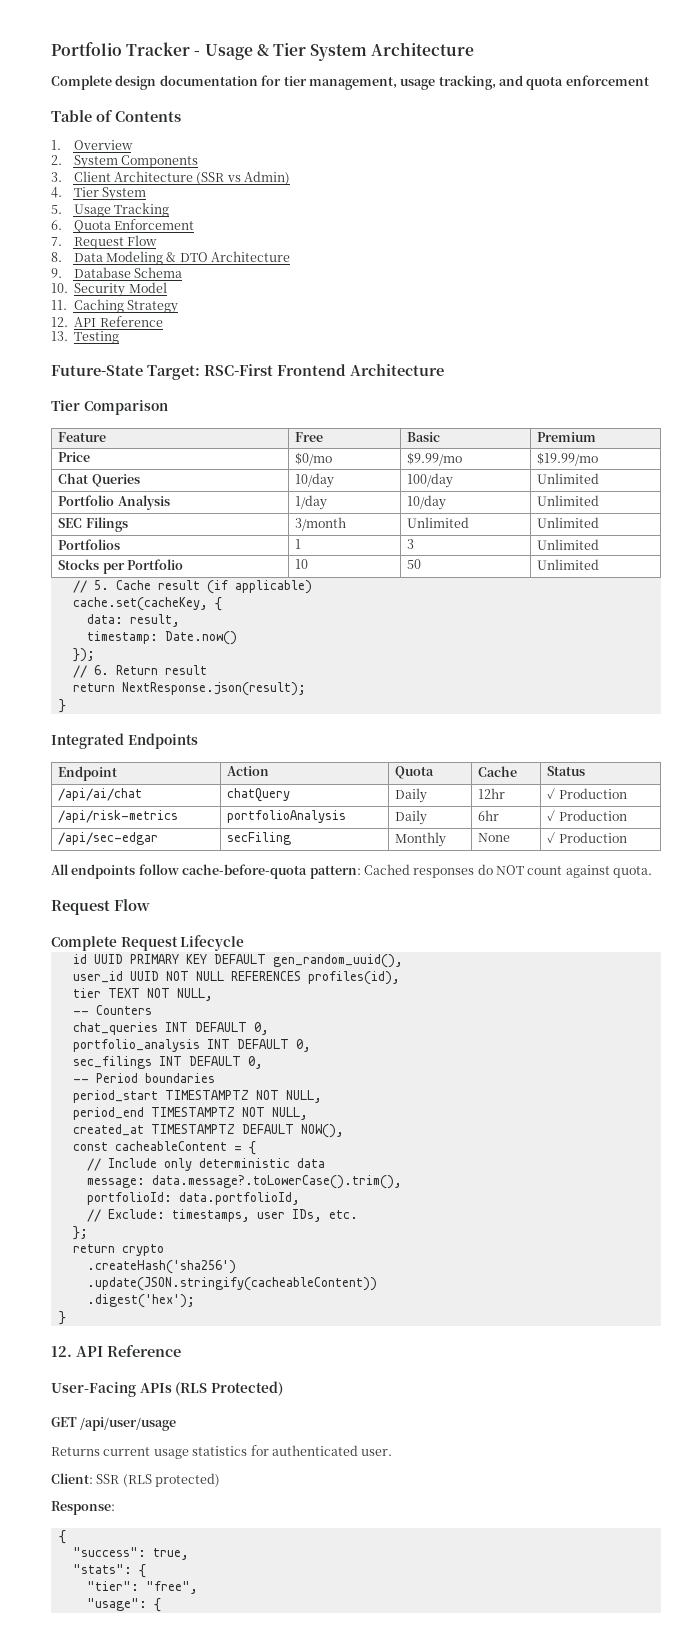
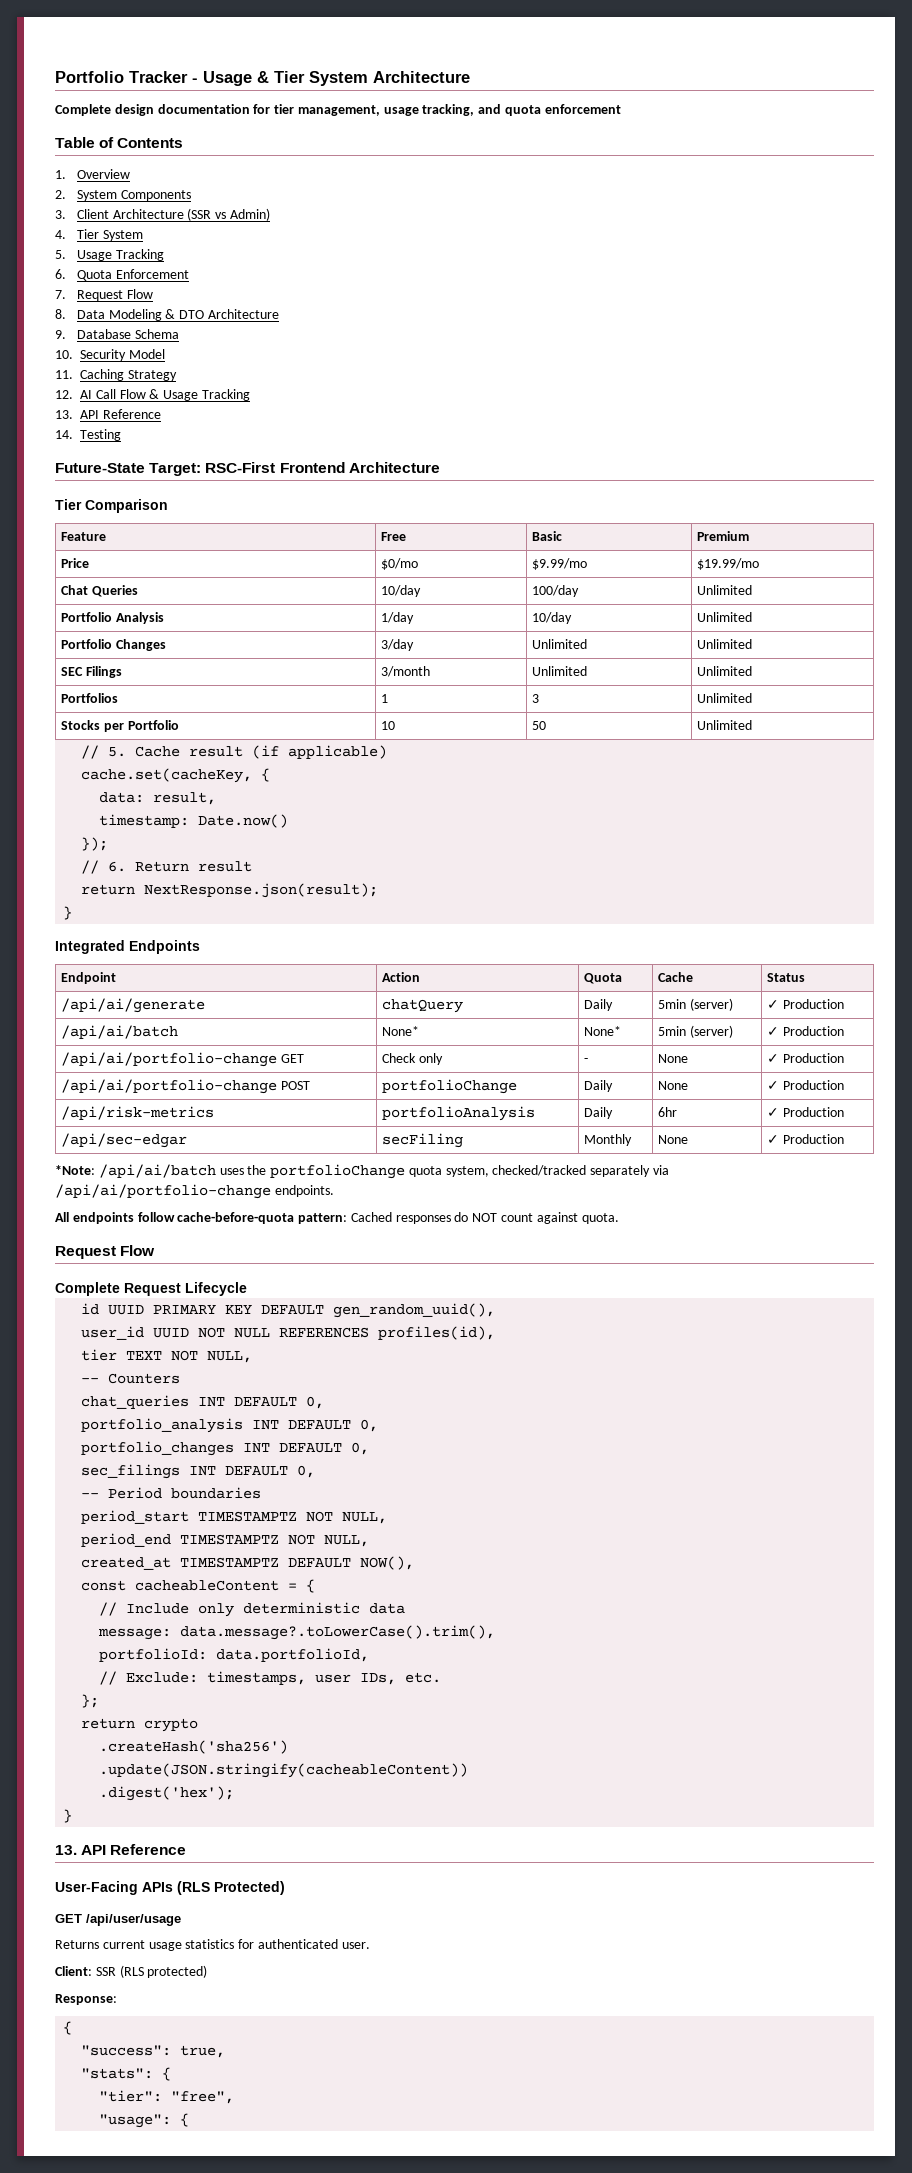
  11. Caching Strategy
- 12. API Reference
- 13. Testing
+ 12. AI Call Flow & Usage Tracking
+ 13. API Reference
+ 14. Testing
+ Portfolio Changes | 3/day | Unlimited | Unlimited
- /api/ai/chat | chatQuery | Daily | 12hr | ✓ Production
+ /api/ai/generate | chatQuery | Daily | 5min (server) | ✓ Production
+ /api/ai/batch | None* | None* | 5min (server) | ✓ Production
+ /api/ai/portfolio-change GET | Check only | - | None | ✓ Production
+ /api/ai/portfolio-change POST | portfolioChange | Daily | None | ✓ Production
+ *Note: /api/ai/batch uses the portfolioChange quota system, checked/tracked separately via /api/ai/portfolio-change endpoints.
+ portfolio_changes INT DEFAULT 0,
  .digest('hex');
  }
- 12. API Reference
+ 13. API Reference

